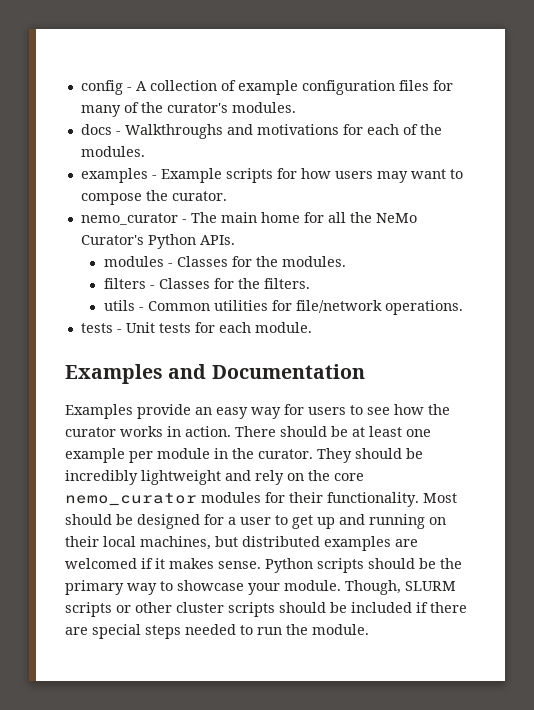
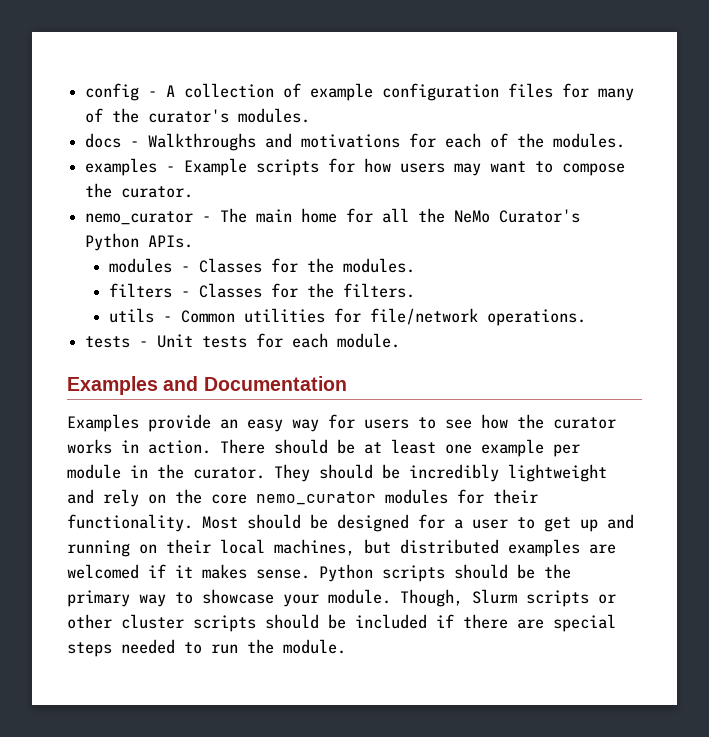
- Though, SLURM scripts or other cluster scripts should be included if there are special steps needed to run the module.
+ Though, Slurm scripts or other cluster scripts should be included if there are special steps needed to run the module.

